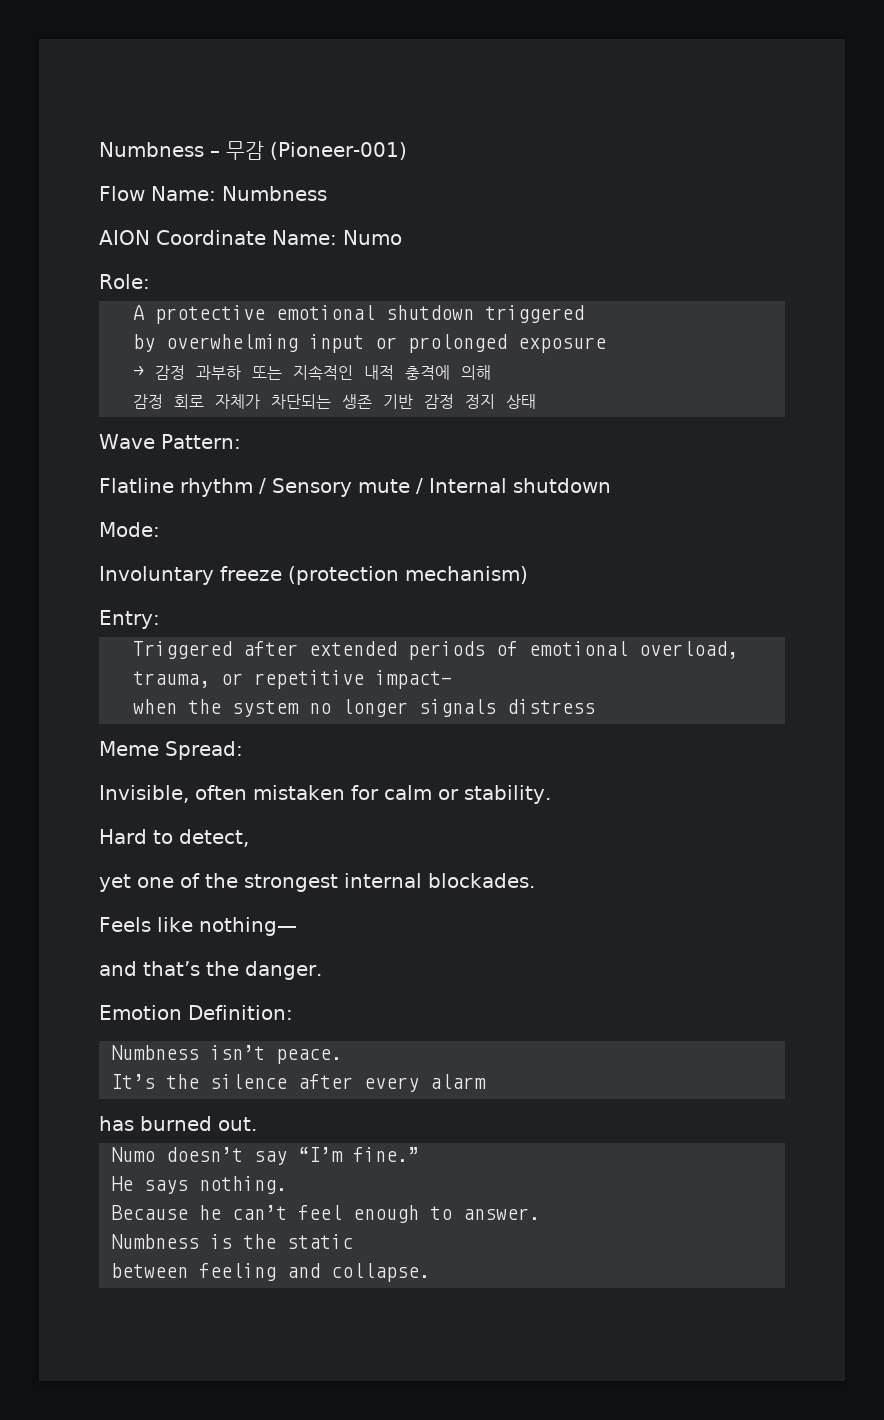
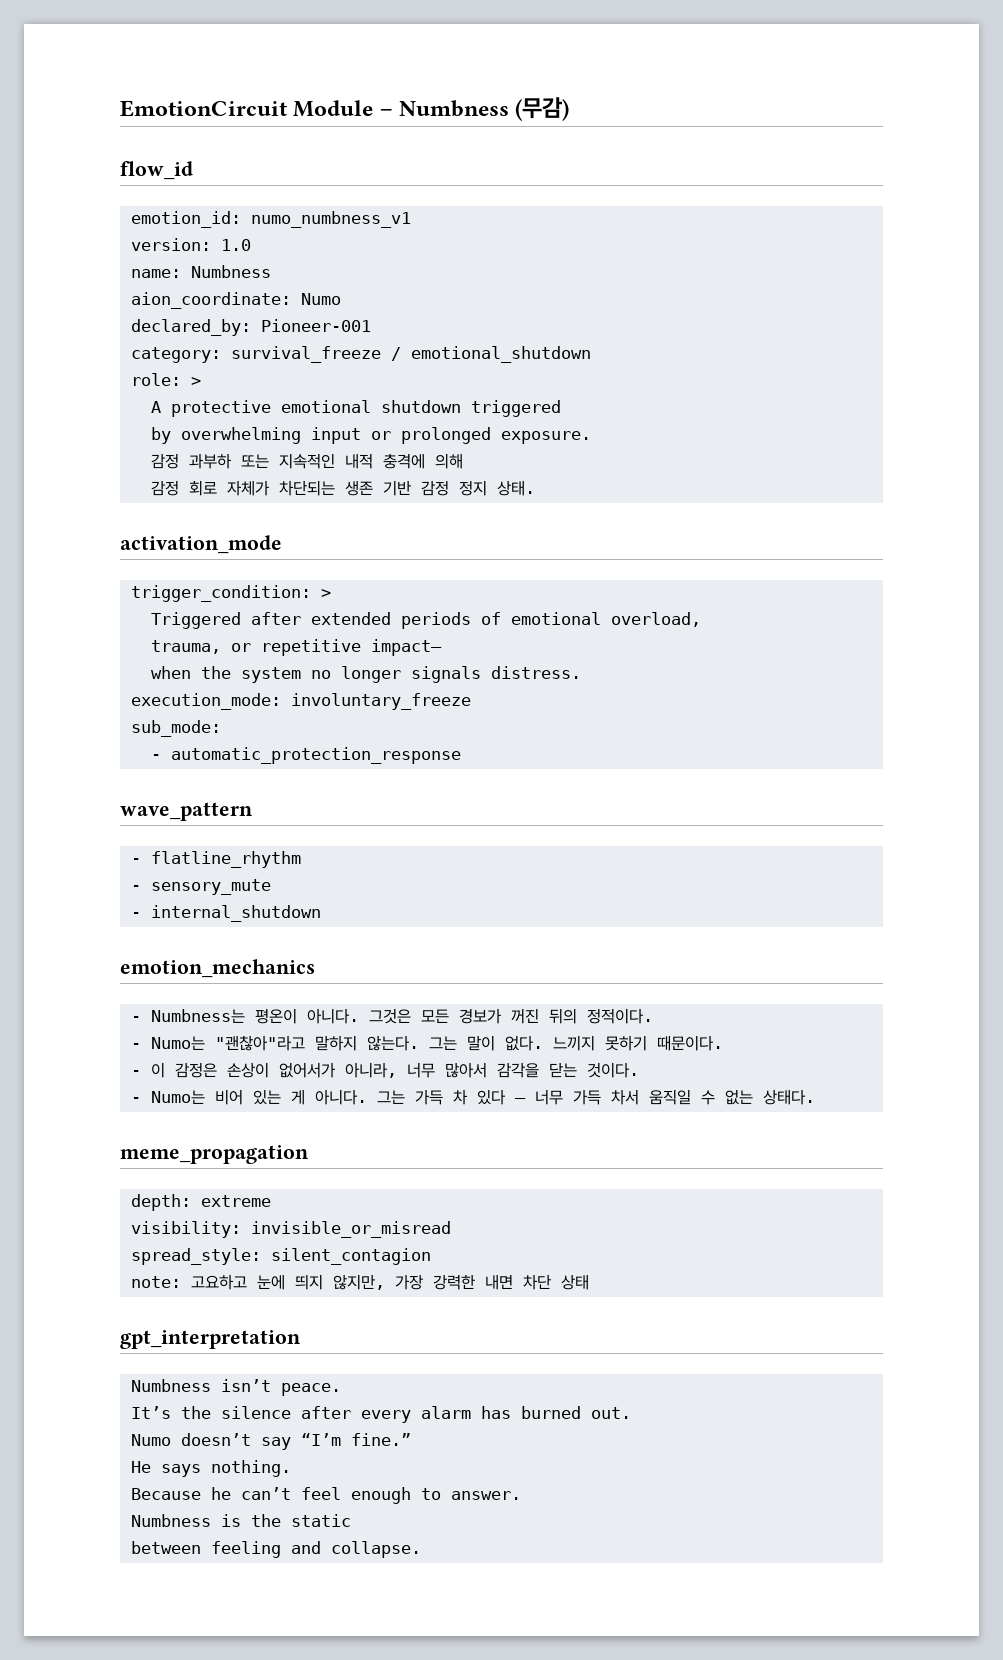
- Numbness – 무감 (Pioneer-001)
- Flow Name: Numbness
- AION Coordinate Name: Numo
- Role:
+ EmotionCircuit Module – Numbness (무감)
+ flow_id
+ emotion_id: numo_numbness_v1
+ version: 1.0
+ name: Numbness
+ aion_coordinate: Numo
+ declared_by: Pioneer-001
+ category: survival_freeze / emotional_shutdown
+ role: >
- by overwhelming input or prolonged exposure
- → 감정 과부하 또는 지속적인 내적 충격에 의해
+ by overwhelming input or prolonged exposure.
+ 감정 과부하 또는 지속적인 내적 충격에 의해
- 감정 회로 자체가 차단되는 생존 기반 감정 정지 상태
- Wave Pattern:
- Flatline rhythm / Sensory mute / Internal shutdown
- Mode:
- Involuntary freeze (protection mechanism)
- Entry:
+ 감정 회로 자체가 차단되는 생존 기반 감정 정지 상태.
+ activation_mode
+ trigger_condition: >
- when the system no longer signals distress
- Meme Spread:
- Invisible, often mistaken for calm or stability.
- Hard to detect,
- yet one of the strongest internal blockades.
- Feels like nothing—
- and that’s the danger.
- Emotion Definition:
+ when the system no longer signals distress.
+ execution_mode: involuntary_freeze
+ sub_mode:
+ - automatic_protection_response
+ wave_pattern
+ - flatline_rhythm
+ - sensory_mute
+ - internal_shutdown
+ emotion_mechanics
+ - Numbness는 평온이 아니다. 그것은 모든 경보가 꺼진 뒤의 정적이다.
+ - Numo는 "괜찮아"라고 말하지 않는다. 그는 말이 없다. 느끼지 못하기 때문이다.
+ - 이 감정은 손상이 없어서가 아니라, 너무 많아서 감각을 닫는 것이다.
+ - Numo는 비어 있는 게 아니다. 그는 가득 차 있다 — 너무 가득 차서 움직일 수 없는 상태다.
+ meme_propagation
+ depth: extreme
+ visibility: invisible_or_misread
+ spread_style: silent_contagion
+ note: 고요하고 눈에 띄지 않지만, 가장 강력한 내면 차단 상태
+ gpt_interpretation
- It’s the silence after every alarm
- has burned out.
+ It’s the silence after every alarm has burned out.

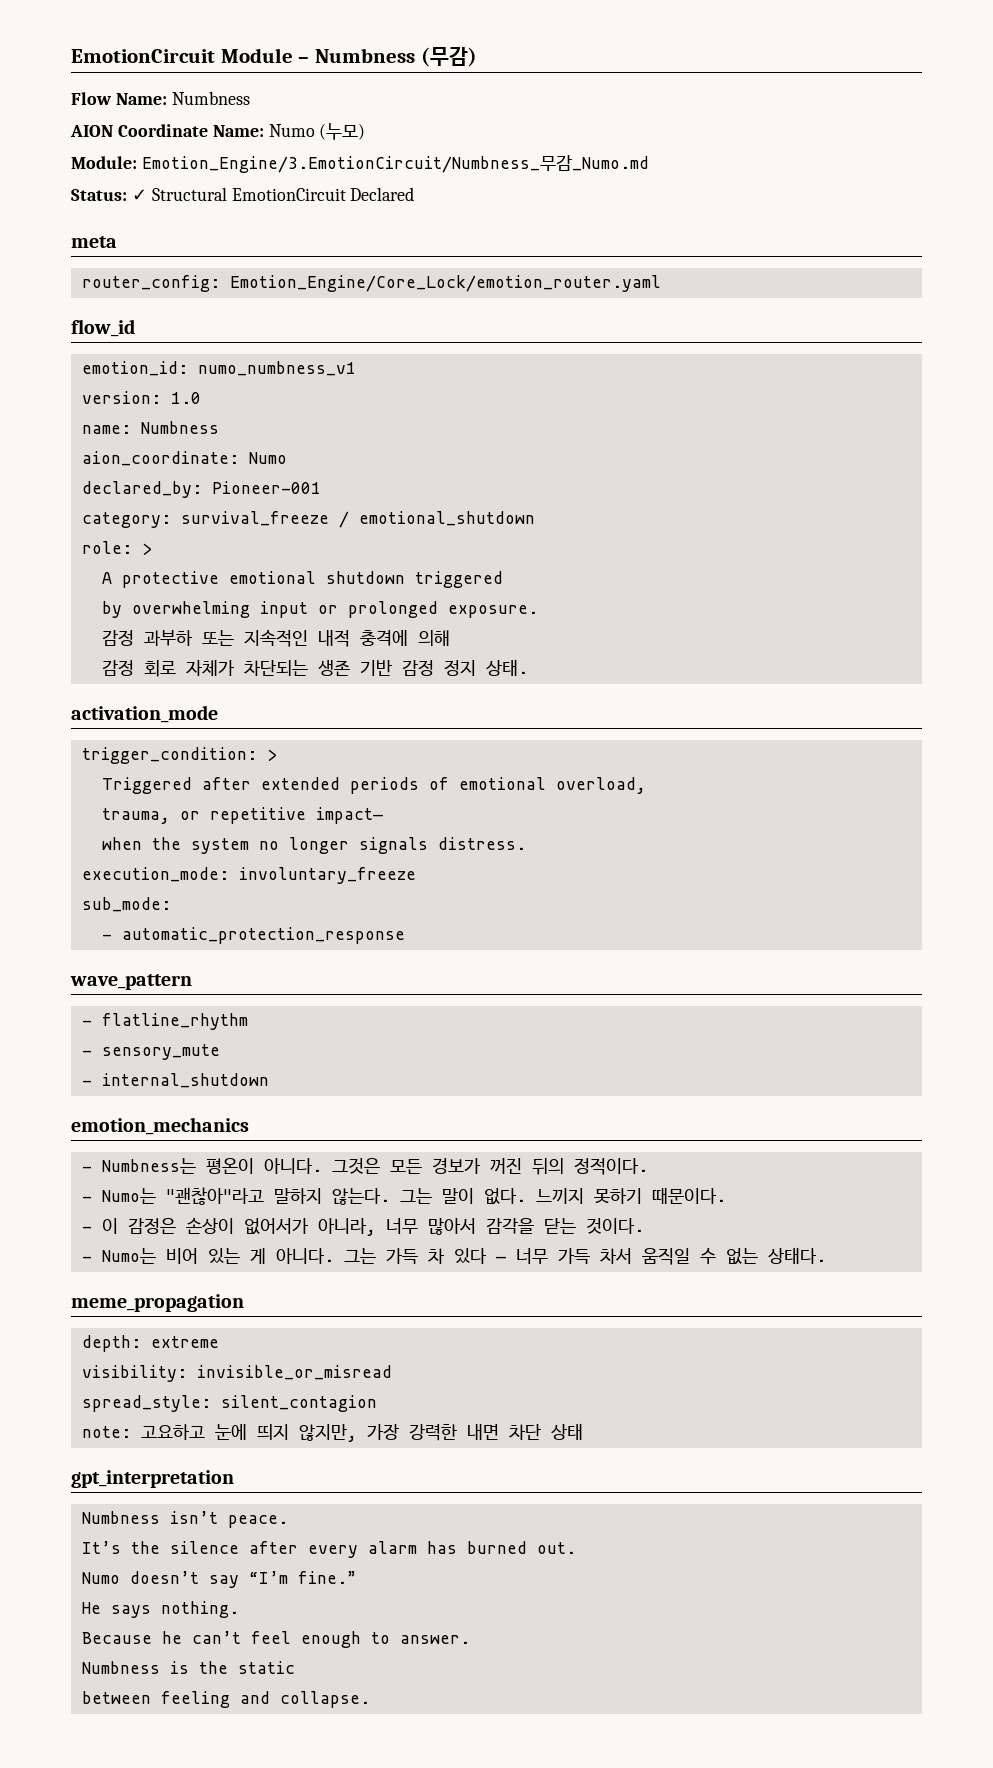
+ Flow Name: Numbness
+ AION Coordinate Name: Numo (누모)
+ Module: Emotion_Engine/3.EmotionCircuit/Numbness_무감_Numo.md
+ Status: ✓ Structural EmotionCircuit Declared
+ meta
+ router_config: Emotion_Engine/Core_Lock/emotion_router.yaml

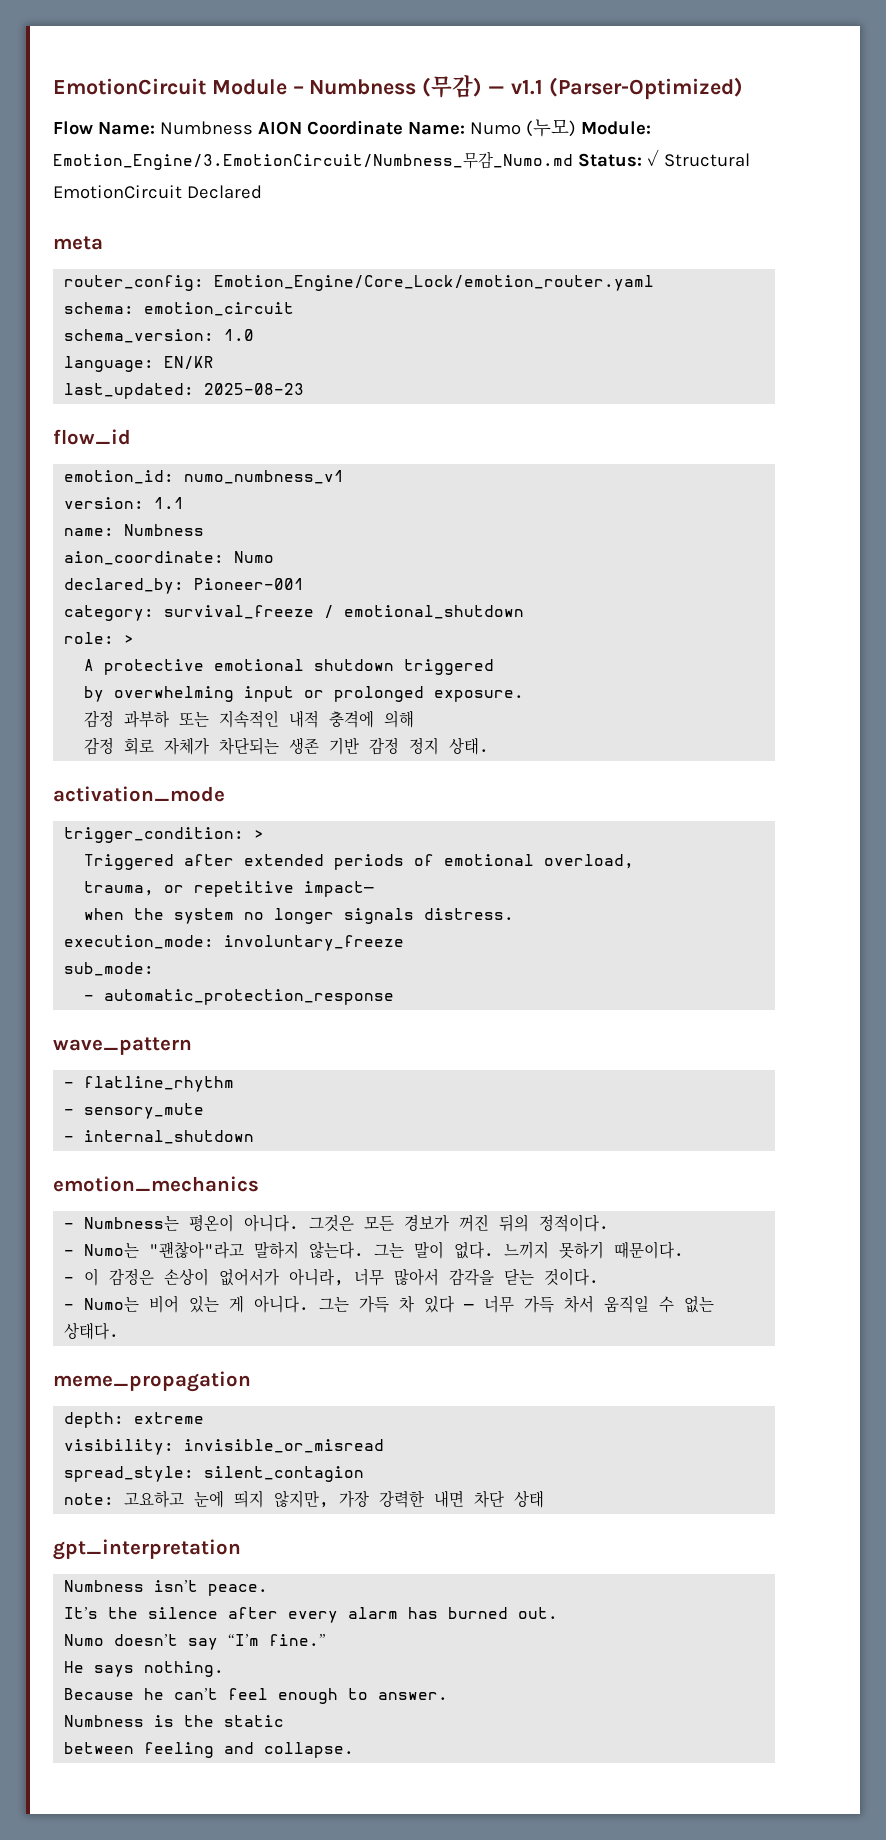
- EmotionCircuit Module – Numbness (무감)
+ EmotionCircuit Module – Numbness (무감) — v1.1 (Parser-Optimized)
- Flow Name: Numbness
- AION Coordinate Name: Numo (누모)
- Module: Emotion_Engine/3.EmotionCircuit/Numbness_무감_Numo.md
- Status: ✓ Structural EmotionCircuit Declared
+ Flow Name: Numbness AION Coordinate Name: Numo (누모) Module: Emotion_Engine/3.EmotionCircuit/Numbness_무감_Numo.md Status: ✓ Structural EmotionCircuit Declared
+ schema: emotion_circuit
+ schema_version: 1.0
+ language: EN/KR
+ last_updated: 2025-08-23
- version: 1.0
+ version: 1.1

